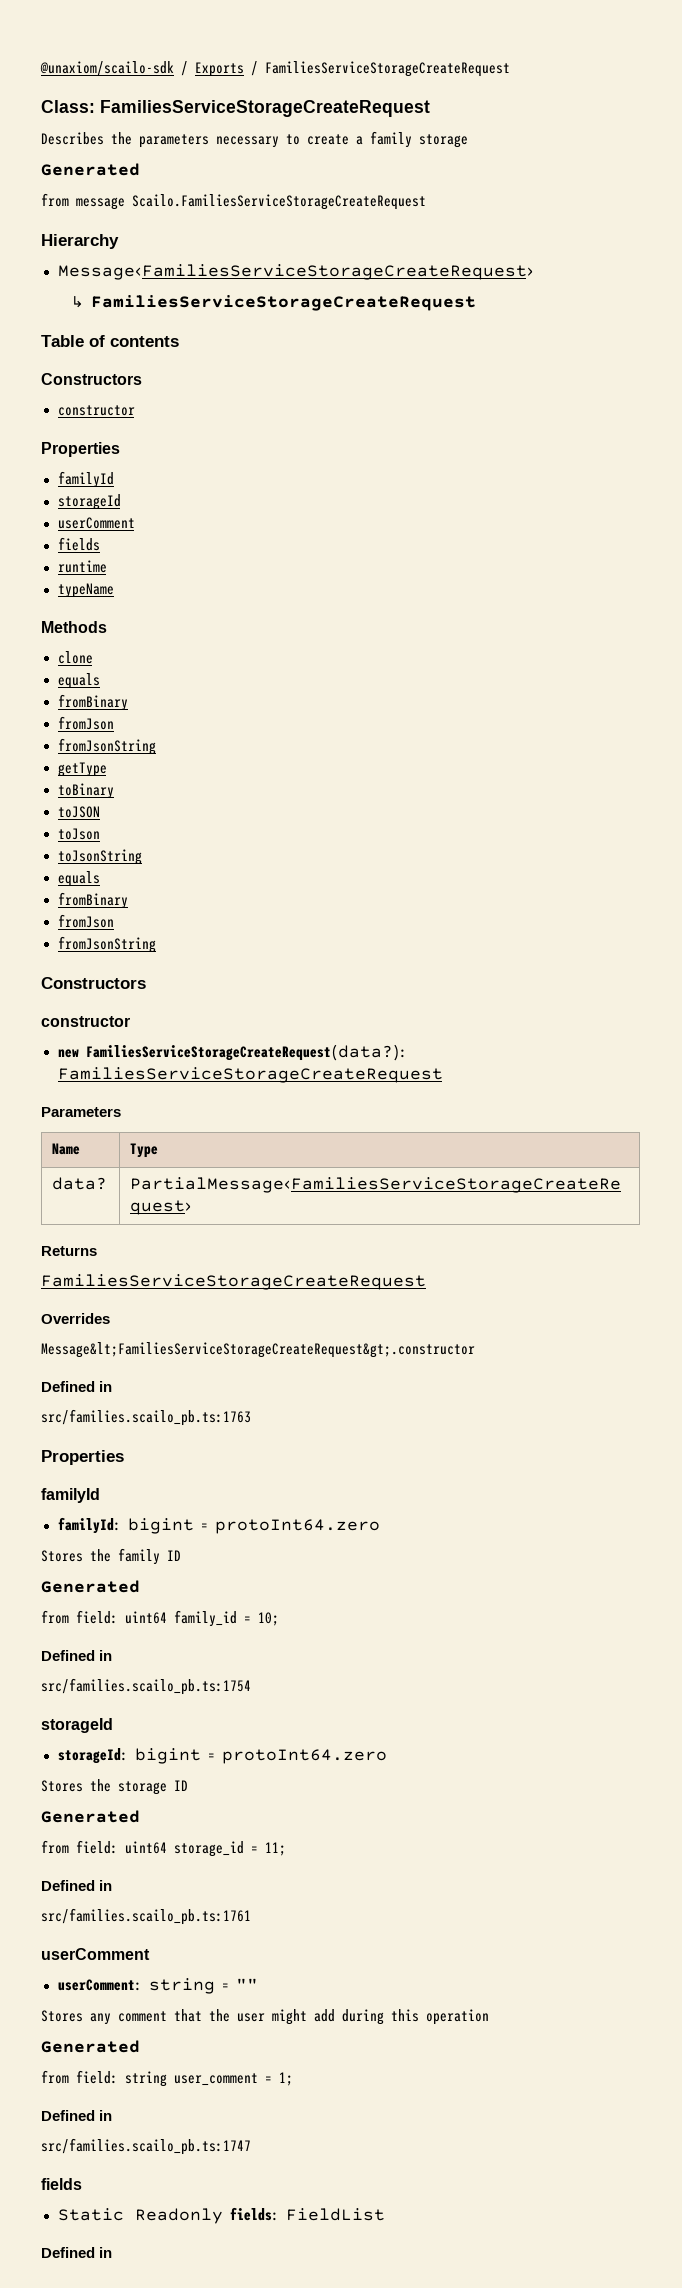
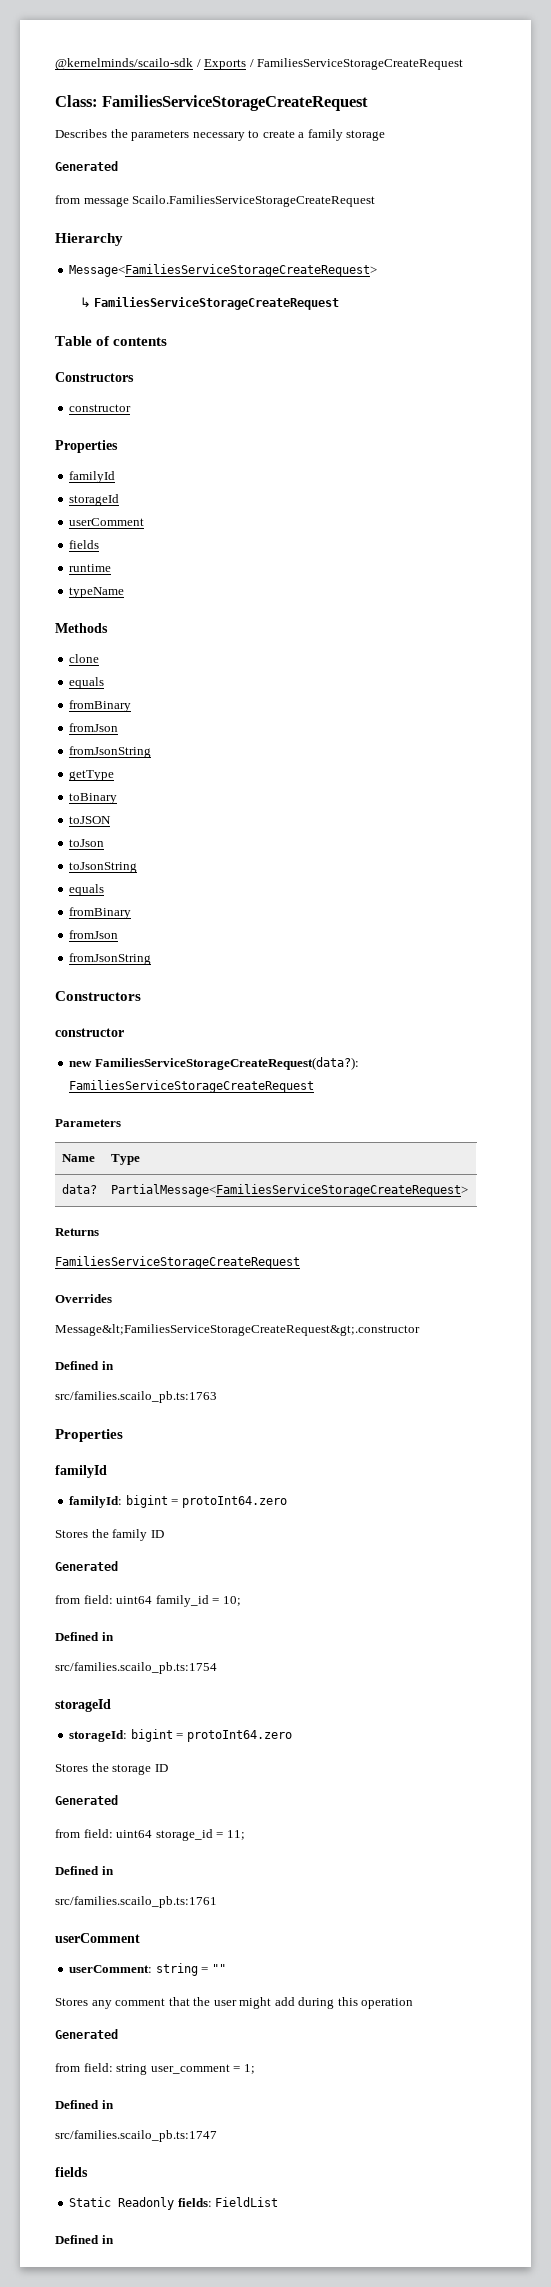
- @unaxiom/scailo-sdk / Exports / FamiliesServiceStorageCreateRequest
+ @kernelminds/scailo-sdk / Exports / FamiliesServiceStorageCreateRequest

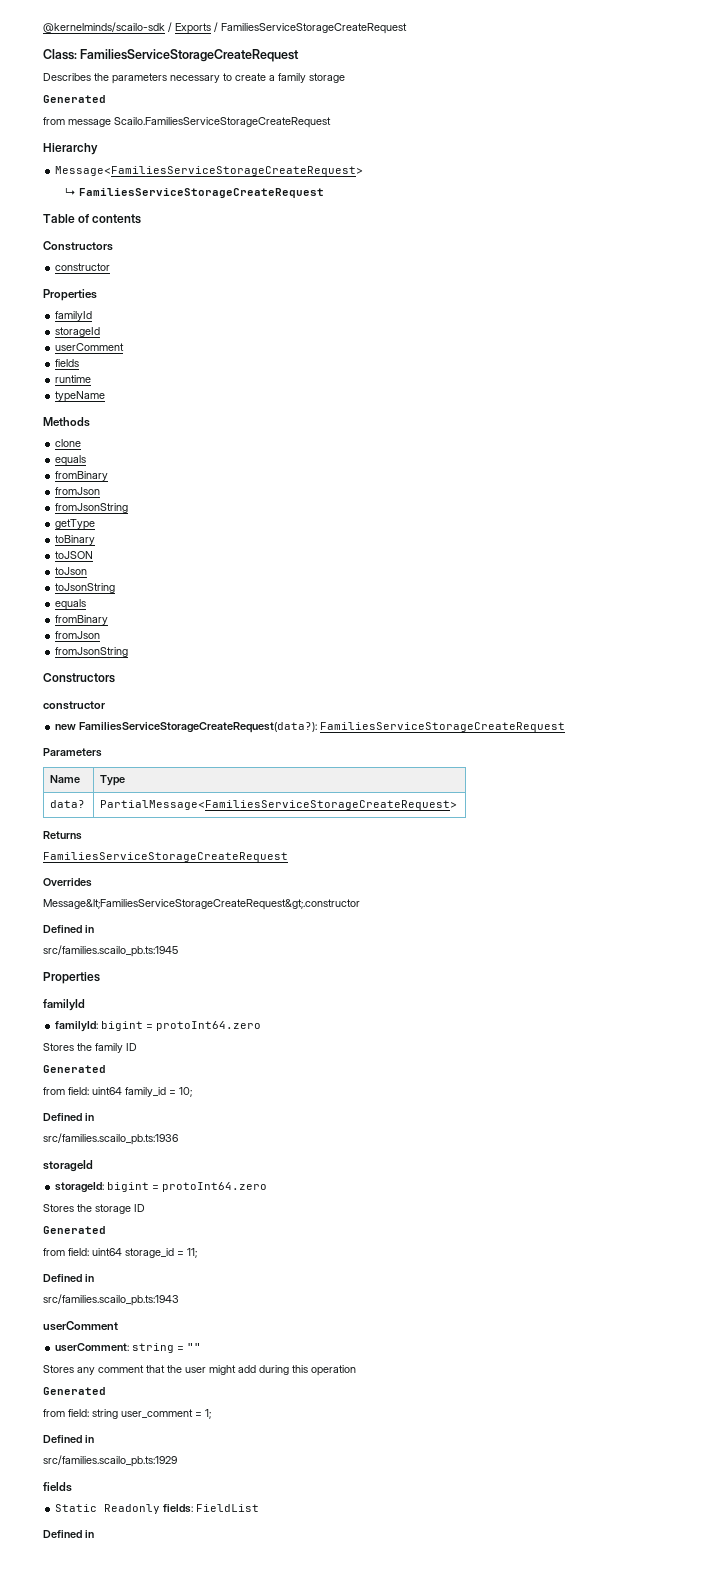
- src/families.scailo_pb.ts:1763
+ src/families.scailo_pb.ts:1945
- src/families.scailo_pb.ts:1754
+ src/families.scailo_pb.ts:1936
- src/families.scailo_pb.ts:1761
+ src/families.scailo_pb.ts:1943
- src/families.scailo_pb.ts:1747
+ src/families.scailo_pb.ts:1929

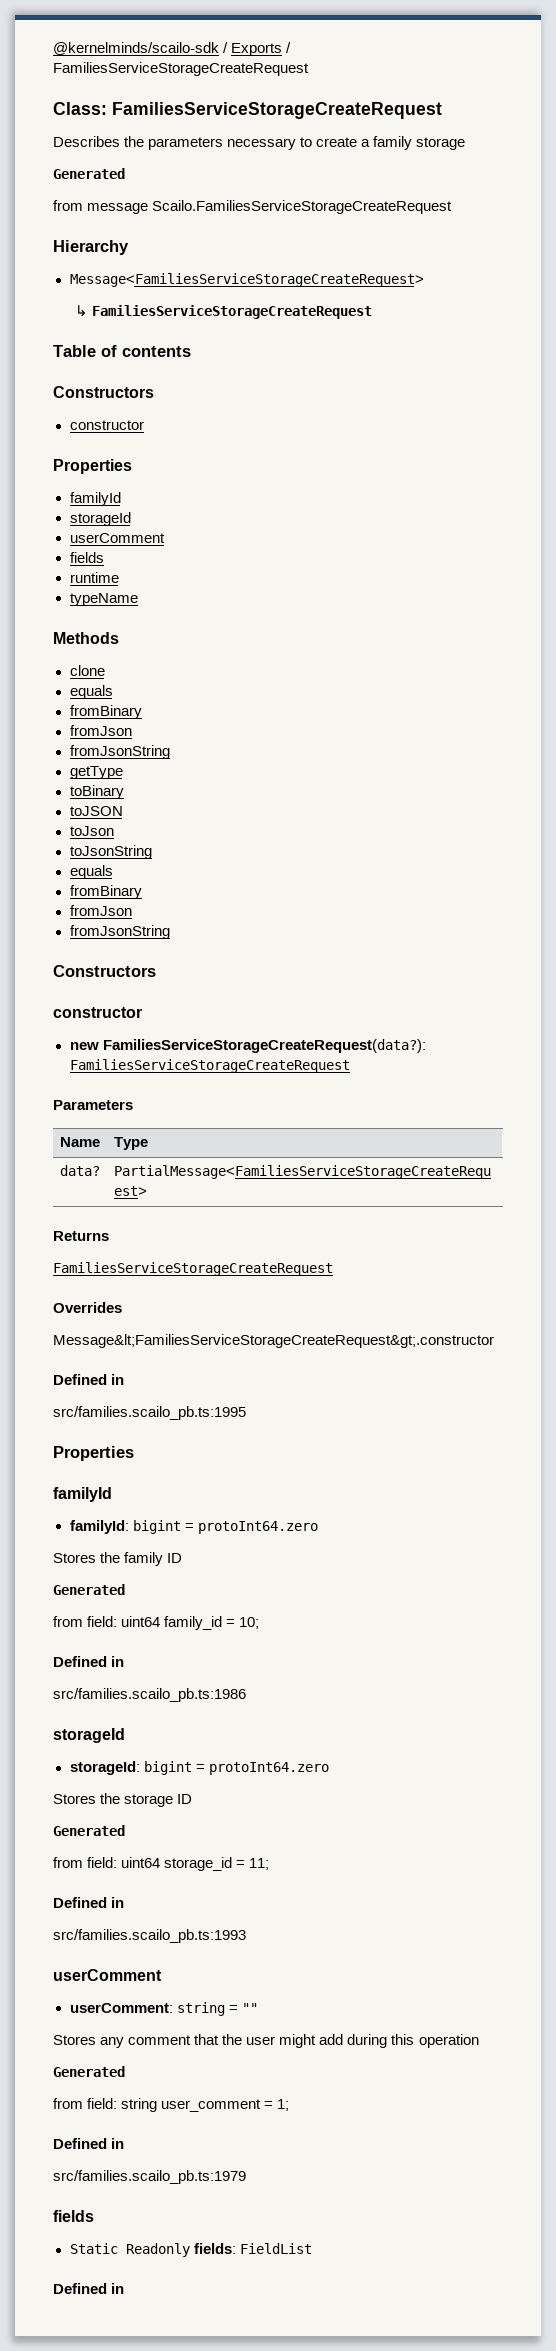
- src/families.scailo_pb.ts:1945
+ src/families.scailo_pb.ts:1995
- src/families.scailo_pb.ts:1936
+ src/families.scailo_pb.ts:1986
- src/families.scailo_pb.ts:1943
+ src/families.scailo_pb.ts:1993
- src/families.scailo_pb.ts:1929
+ src/families.scailo_pb.ts:1979

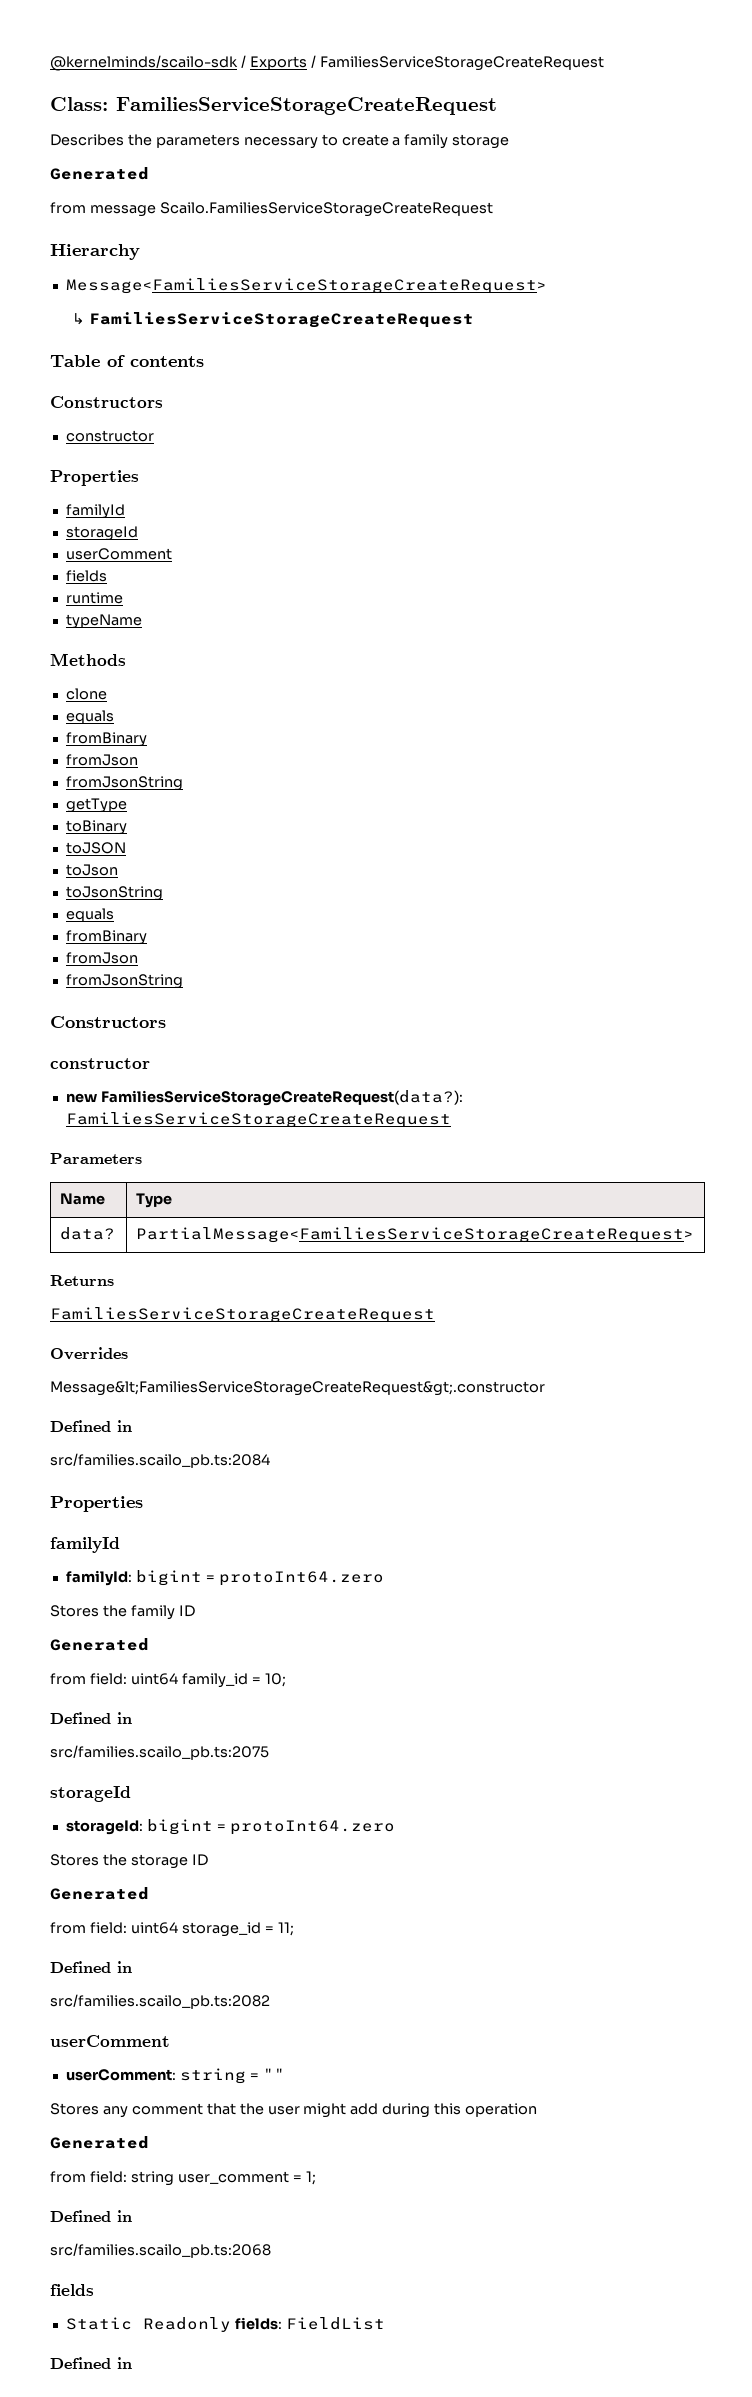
- src/families.scailo_pb.ts:1995
+ src/families.scailo_pb.ts:2084
- src/families.scailo_pb.ts:1986
+ src/families.scailo_pb.ts:2075
- src/families.scailo_pb.ts:1993
+ src/families.scailo_pb.ts:2082
- src/families.scailo_pb.ts:1979
+ src/families.scailo_pb.ts:2068

